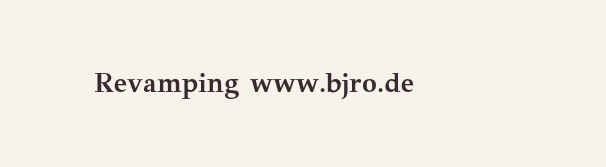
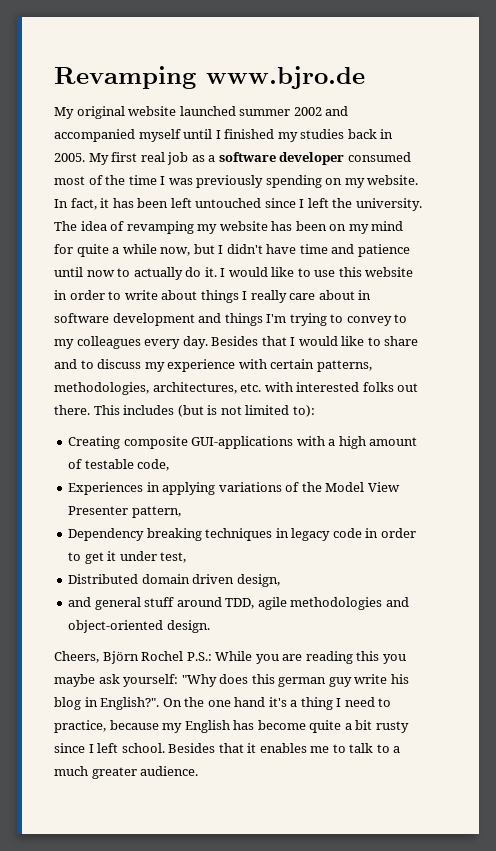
+ My original website launched summer 2002 and accompanied myself until I finished my studies back in 2005. My first real job as a software developer consumed most of the time I was previously spending on my website. In fact, it has been left untouched since I left the university. The idea of revamping my website has been on my mind for quite a while now, but I didn't have time and patience until now to actually do it. I would like to use this website in order to write about things I really care about in software development and things I'm trying to convey to my colleagues every day. Besides that I would like to share and to discuss my experience with certain patterns, methodologies, architectures, etc. with interested folks out there. This includes (but is not limited to):
+ Creating composite GUI-applications with a high amount of testable code,
+ Experiences in applying variations of the Model View Presenter pattern,
+ Dependency breaking techniques in legacy code in order to get it under test,
+ Distributed domain driven design,
+ and general stuff around TDD, agile methodologies and object-oriented design.
+ Cheers, Björn Rochel P.S.: While you are reading this you maybe ask yourself: "Why does this german guy write his blog in English?". On the one hand it's a thing I need to practice, because my English has become quite a bit rusty since I left school. Besides that it enables me to talk to a much greater audience.

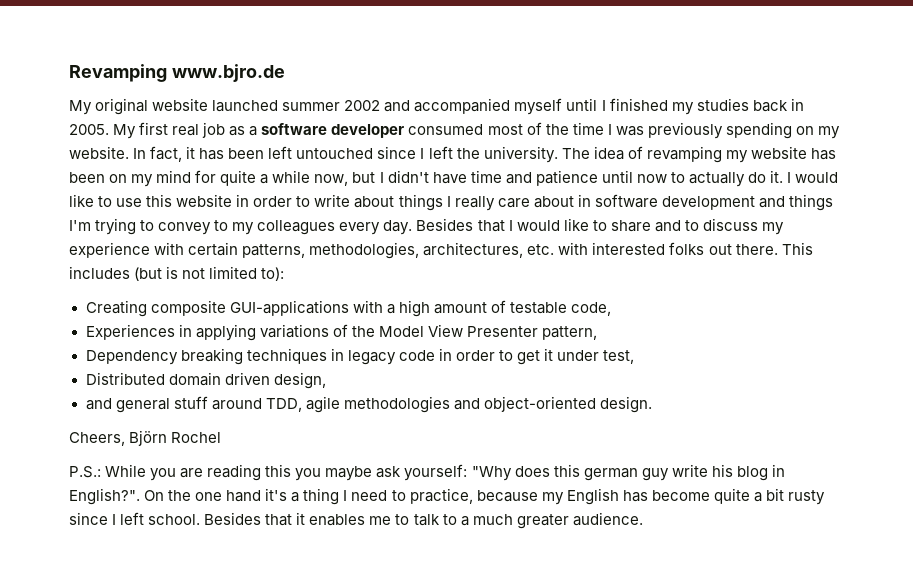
- Cheers, Björn Rochel P.S.: While you are reading this you maybe ask yourself: "Why does this german guy write his blog in English?".
+ Cheers, Björn Rochel
+ P.S.: While you are reading this you maybe ask yourself: "Why does this german guy write his blog in English?".

